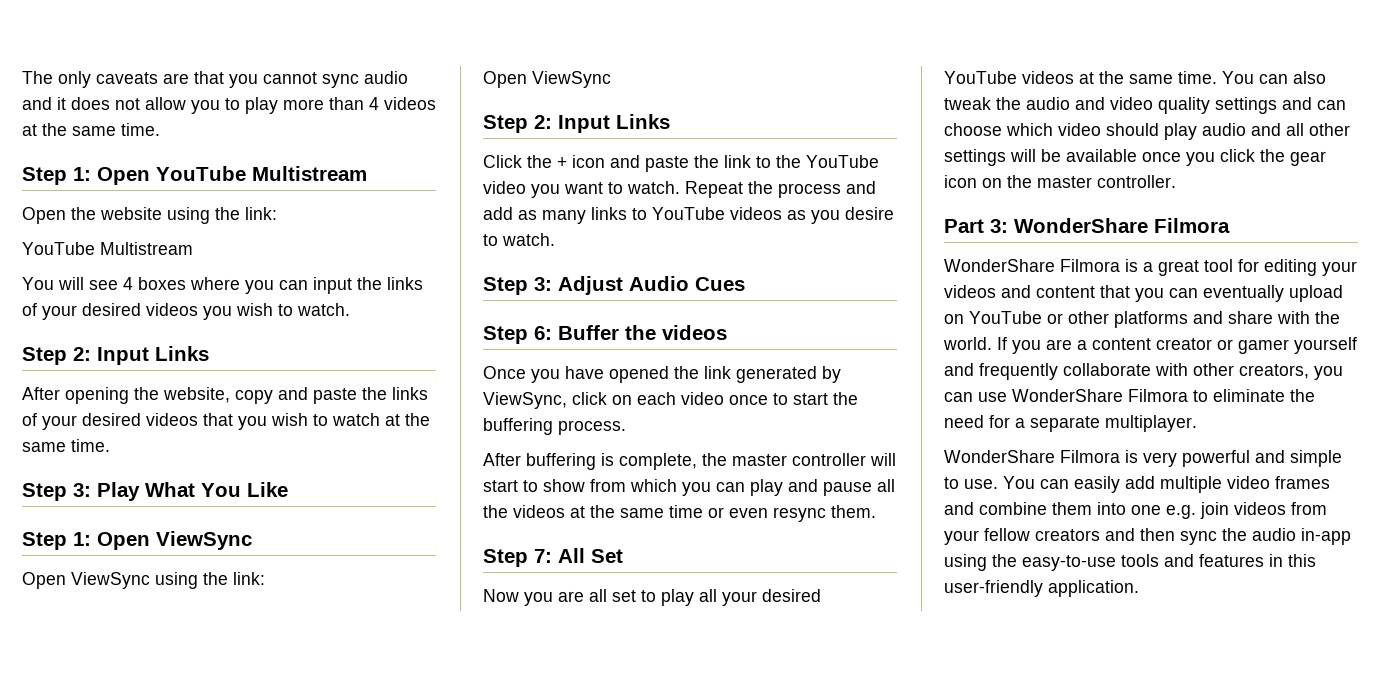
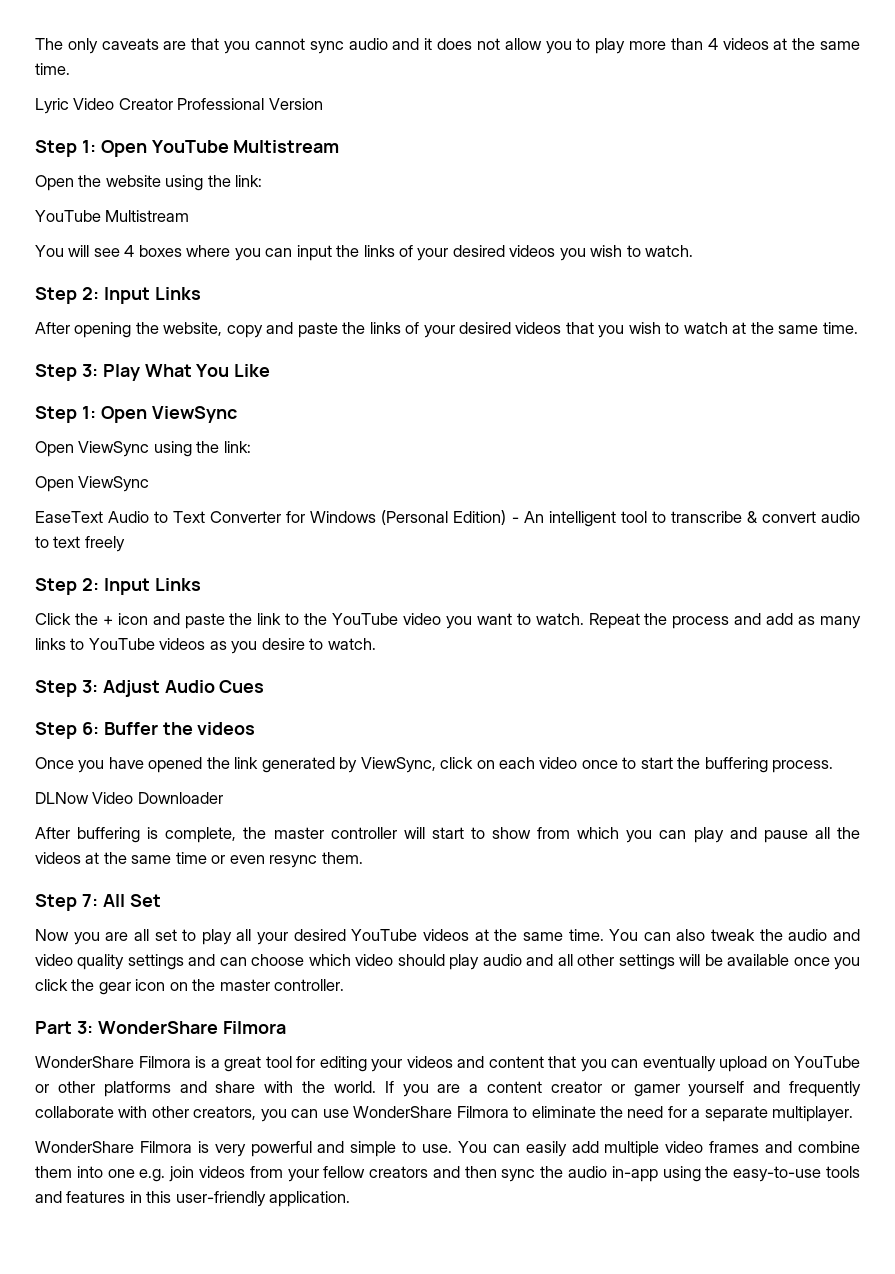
+ Lyric Video Creator Professional Version
+ EaseText Audio to Text Converter for Windows (Personal Edition) - An intelligent tool to transcribe & convert audio to text freely
+ DLNow Video Downloader

